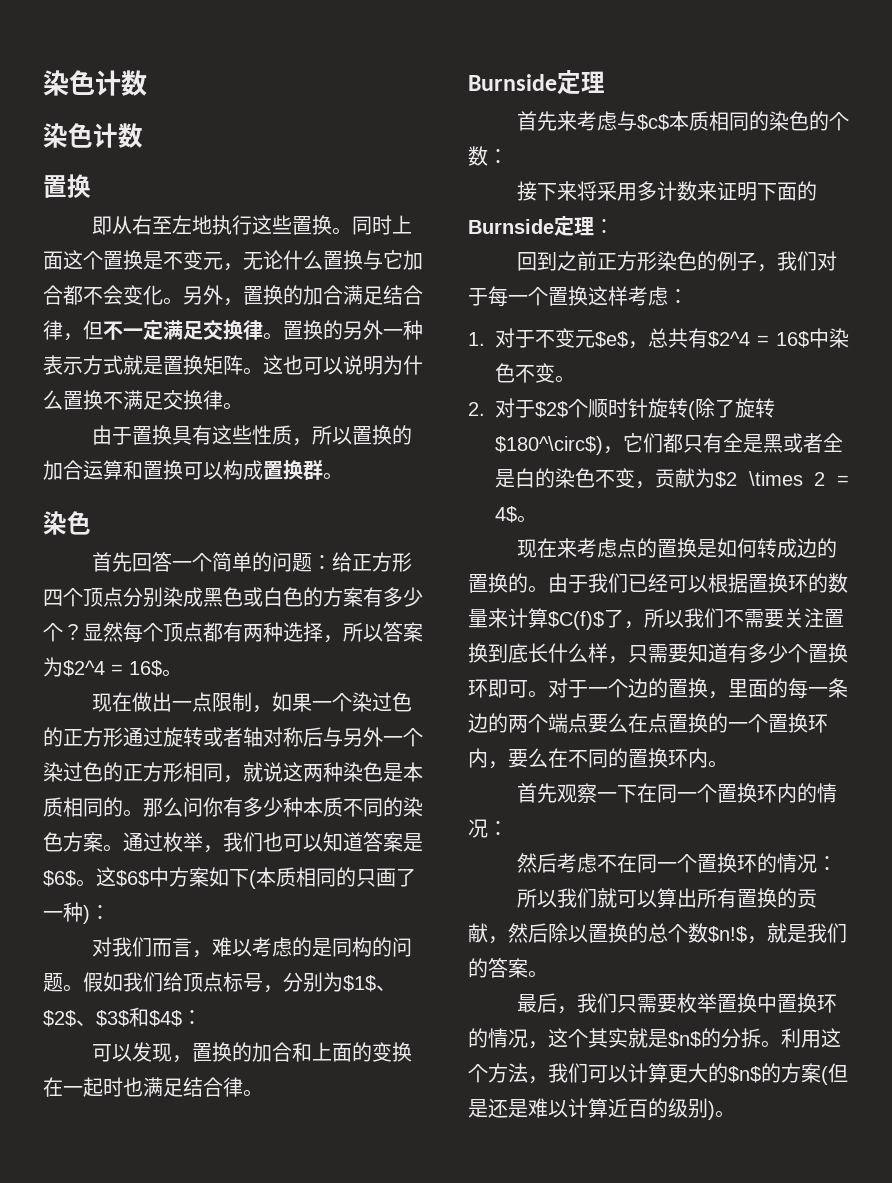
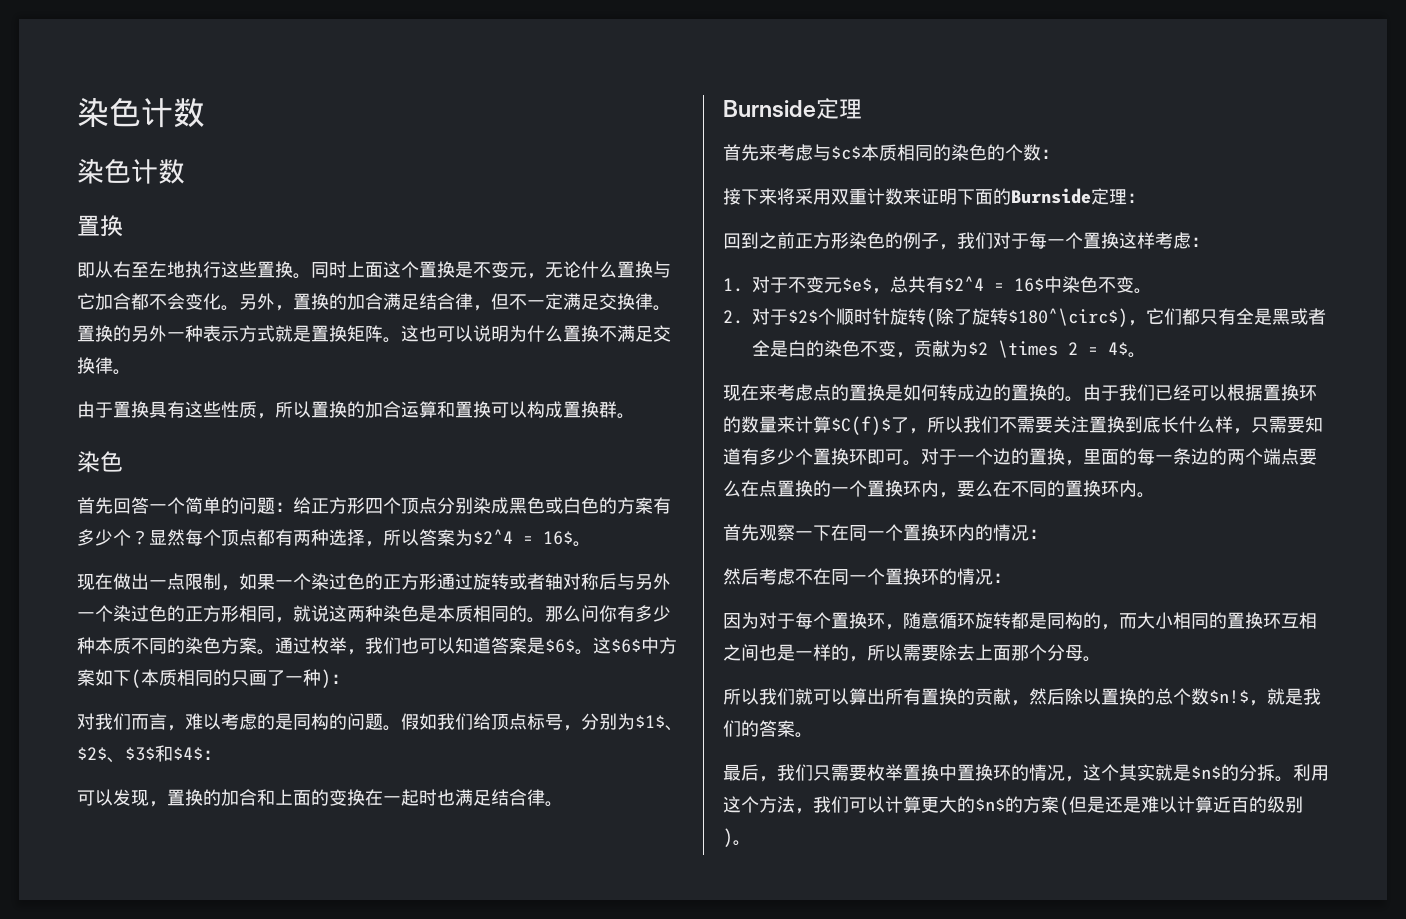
- 接下来将采用多计数来证明下面的Burnside定理：
+ 接下来将采用双重计数来证明下面的Burnside定理：
+ 因为对于每个置换环，随意循环旋转都是同构的，而大小相同的置换环互相之间也是一样的，所以需要除去上面那个分母。

